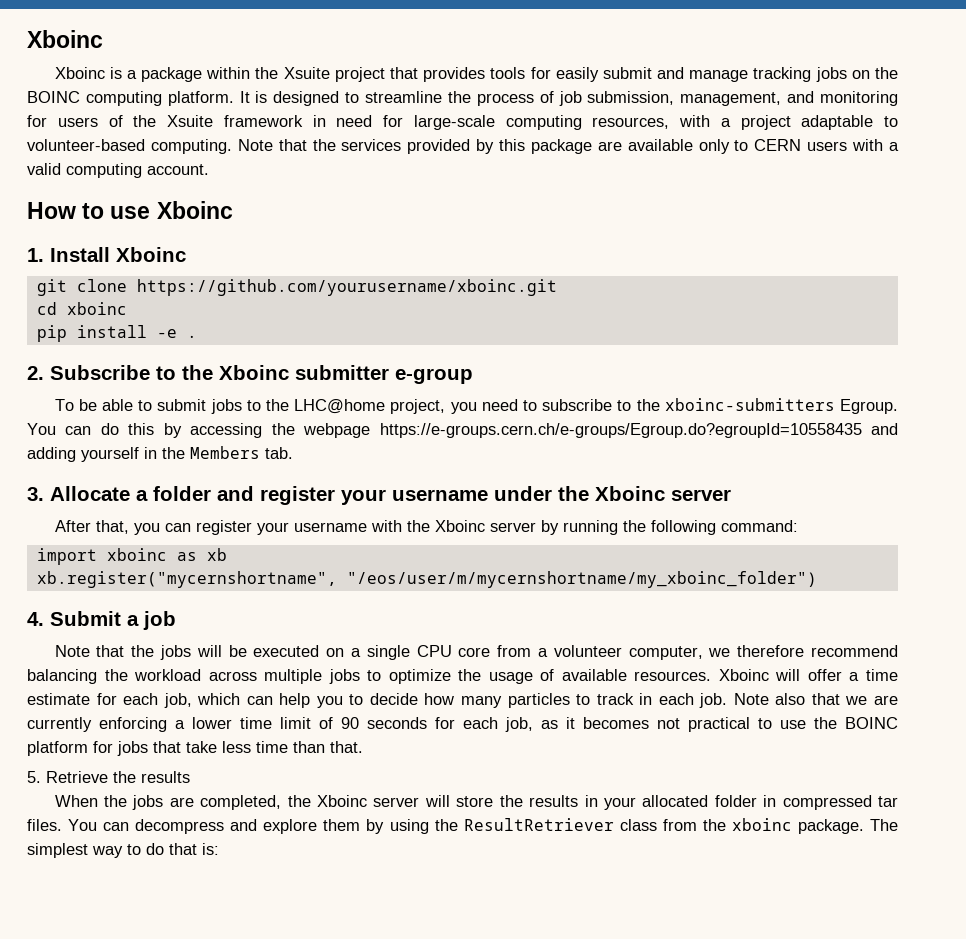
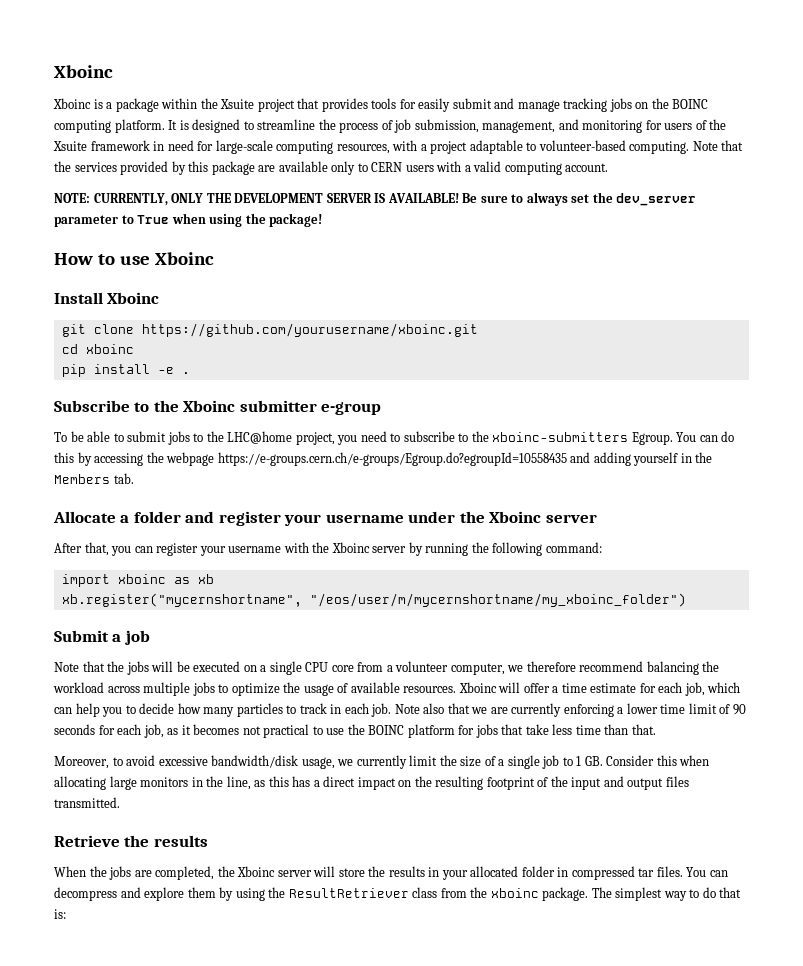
+ NOTE: CURRENTLY, ONLY THE DEVELOPMENT SERVER IS AVAILABLE! Be sure to always set the dev_server parameter to True when using the package!
- 1. Install Xboinc
+ Install Xboinc
- 2. Subscribe to the Xboinc submitter e-group
+ Subscribe to the Xboinc submitter e-group
- 3. Allocate a folder and register your username under the Xboinc server
+ Allocate a folder and register your username under the Xboinc server
- 4. Submit a job
+ Submit a job
- 5. Retrieve the results
+ Moreover, to avoid excessive bandwidth/disk usage, we currently limit the size of a single job to 1 GB. Consider this when allocating large monitors in the line, as this has a direct impact on the resulting footprint of the input and output files transmitted.
+ Retrieve the results

